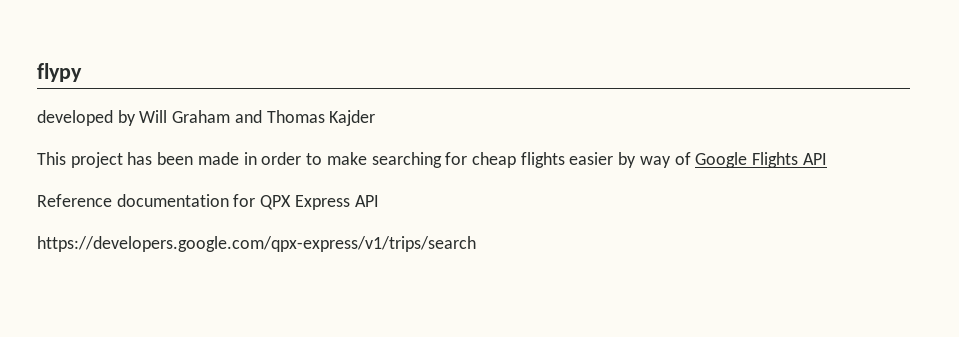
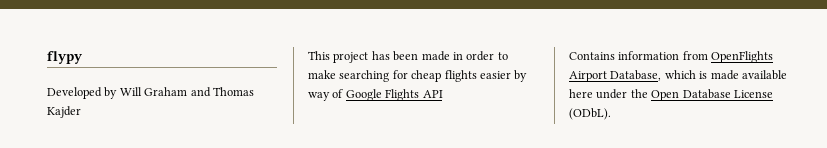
- developed by Will Graham and Thomas Kajder
+ Developed by Will Graham and Thomas Kajder
- Reference documentation for QPX Express API
- https://developers.google.com/qpx-express/v1/trips/search
+ Contains information from OpenFlights Airport Database, which is made available here under the Open Database License (ODbL).

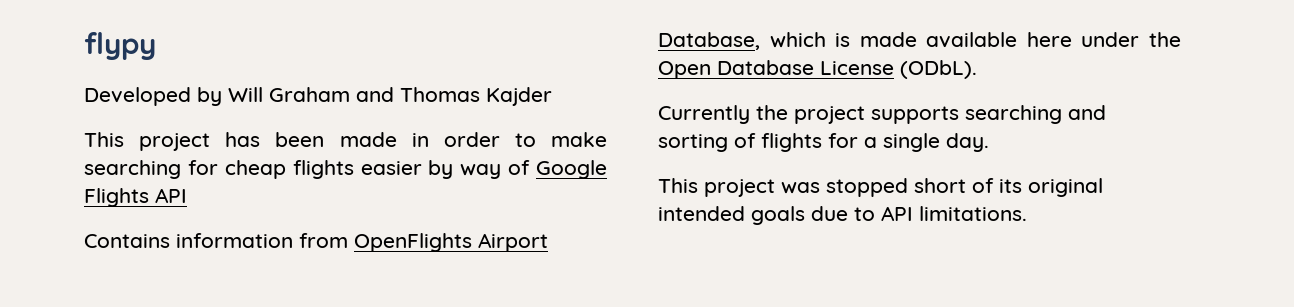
+ Currently the project supports searching and sorting of flights for a single day.
+ This project was stopped short of its original intended goals due to API limitations.

